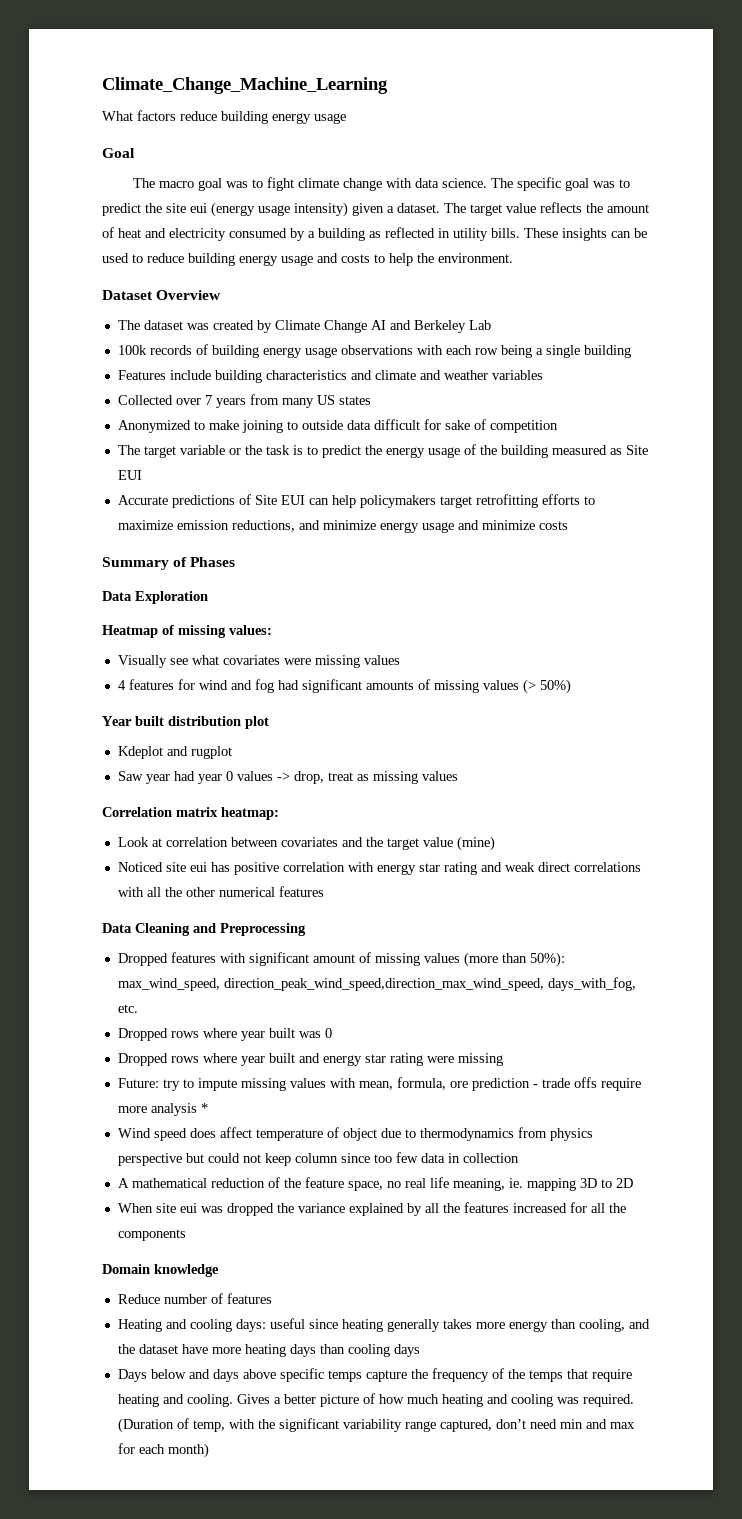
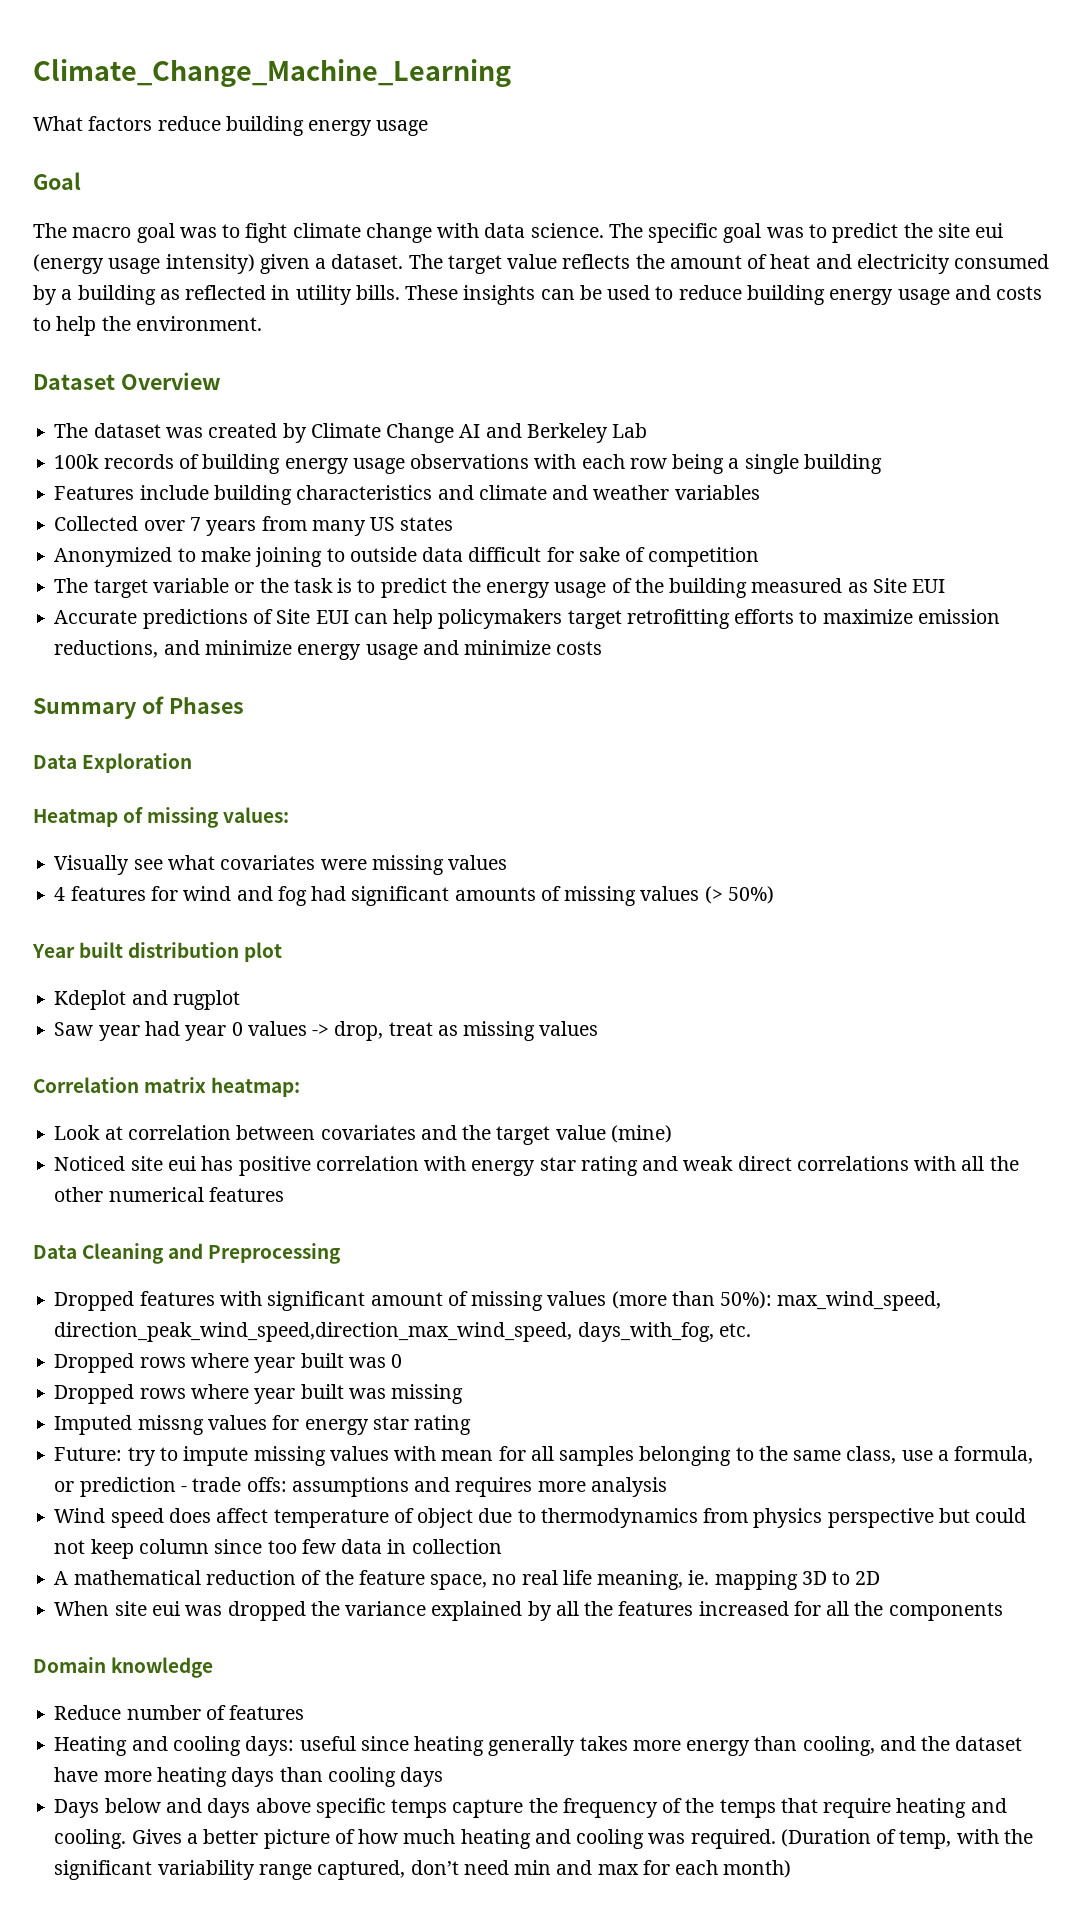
- Dropped rows where year built and energy star rating were missing
+ Dropped rows where year built was missing
+ Imputed missng values for energy star rating
- Future: try to impute missing values with mean, formula, ore prediction - trade offs require more analysis *
+ Future: try to impute missing values with mean for all samples belonging to the same class, use a formula, or prediction - trade offs: assumptions and requires more analysis

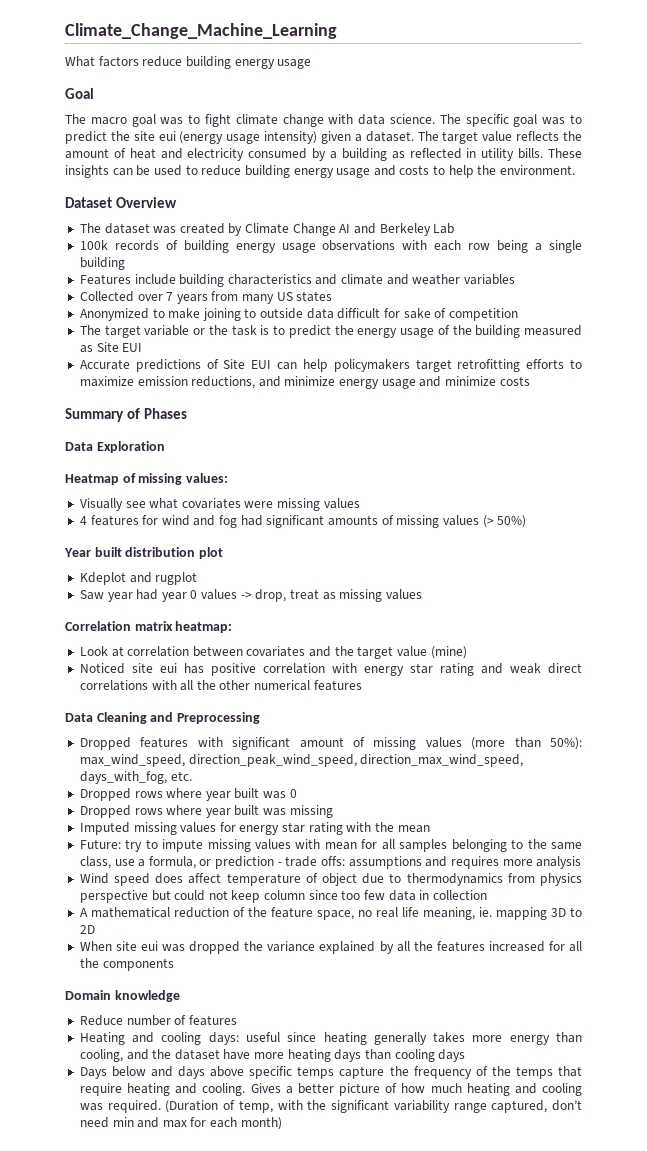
- Dropped features with significant amount of missing values (more than 50%): max_wind_speed, direction_peak_wind_speed,direction_max_wind_speed, days_with_fog, etc.
+ Dropped features with significant amount of missing values (more than 50%): max_wind_speed, direction_peak_wind_speed, direction_max_wind_speed, days_with_fog, etc.
- Imputed missng values for energy star rating
+ Imputed missing values for energy star rating with the mean

